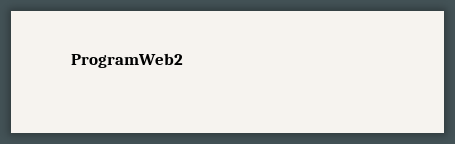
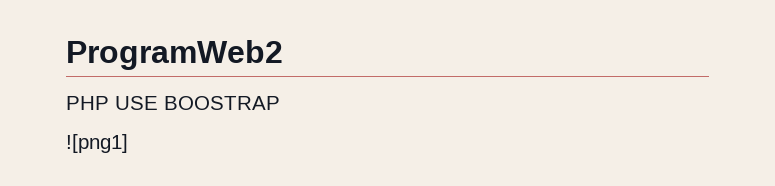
+ PHP USE BOOSTRAP
+ ![png1]

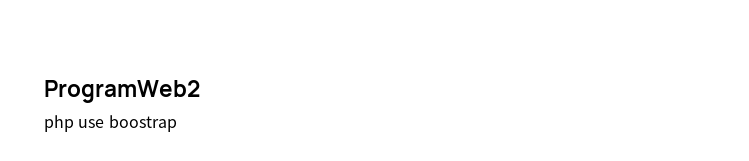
- PHP USE BOOSTRAP
- ![png1]
+ php use boostrap

